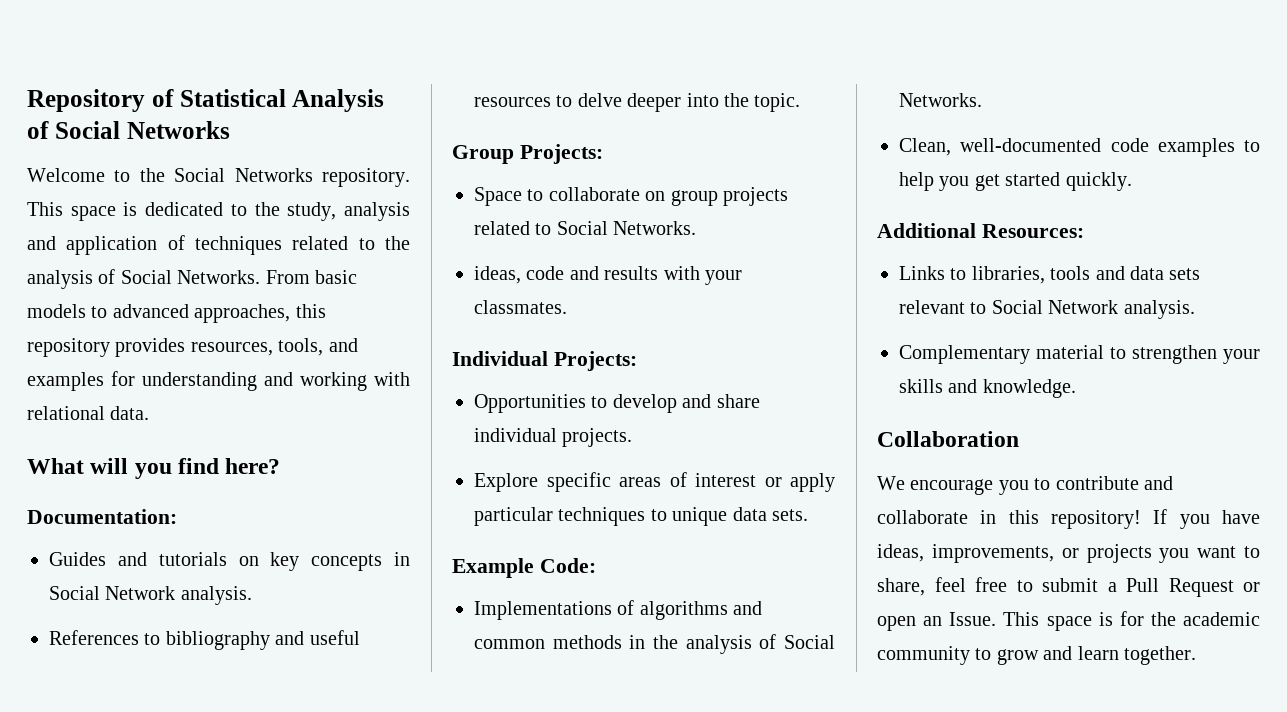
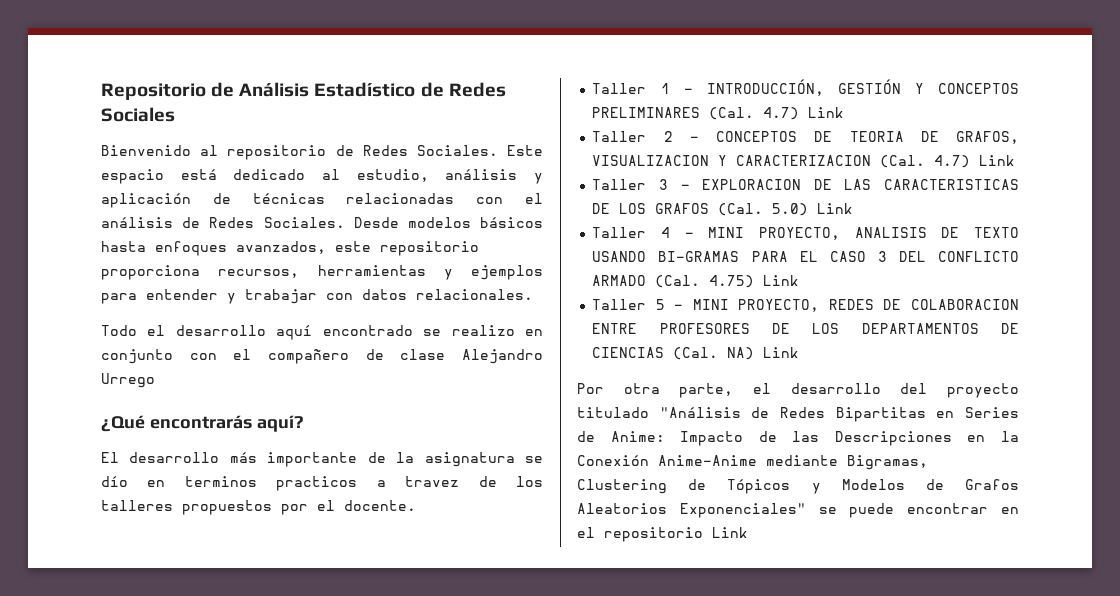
- Repository of Statistical Analysis of Social Networks
- Welcome to the Social Networks repository. This space is dedicated to the study, analysis and application of techniques related to the analysis of Social Networks. From basic models to advanced approaches, this repository provides resources, tools, and examples for understanding and working with relational data.
- What will you find here?
- Documentation:
- Guides and tutorials on key concepts in Social Network analysis.
- References to bibliography and useful resources to delve deeper into the topic.
- Group Projects:
- Space to collaborate on group projects related to Social Networks.
- ideas, code and results with your classmates.
- Individual Projects:
- Opportunities to develop and share individual projects.
- Explore specific areas of interest or apply particular techniques to unique data sets.
- Example Code:
- Implementations of algorithms and common methods in the analysis of Social Networks.
- Clean, well-documented code examples to help you get started quickly.
- Additional Resources:
- Links to libraries, tools and data sets relevant to Social Network analysis.
- Complementary material to strengthen your skills and knowledge.
- Collaboration
- We encourage you to contribute and collaborate in this repository! If you have ideas, improvements, or projects you want to share, feel free to submit a Pull Request or open an Issue. This space is for the academic community to grow and learn together.
+ Repositorio de Análisis Estadístico de Redes Sociales
+ Bienvenido al repositorio de Redes Sociales. Este espacio está dedicado al estudio, análisis y aplicación de técnicas relacionadas con el análisis de Redes Sociales. Desde modelos básicos hasta enfoques avanzados, este repositorio proporciona recursos, herramientas y ejemplos para entender y trabajar con datos relacionales.
+ Todo el desarrollo aquí encontrado se realizo en conjunto con el compañero de clase Alejandro Urrego
+ ¿Qué encontrarás aquí?
+ El desarrollo más importante de la asignatura se dío en terminos practicos a travez de los talleres propuestos por el docente.
+ Taller 1 - INTRODUCCIÓN, GESTIÓN Y CONCEPTOS PRELIMINARES (Cal. 4.7) Link
+ Taller 2 - CONCEPTOS DE TEORIA DE GRAFOS, VISUALIZACION Y CARACTERIZACION (Cal. 4.7) Link
+ Taller 3 - EXPLORACION DE LAS CARACTERISTICAS DE LOS GRAFOS (Cal. 5.0) Link
+ Taller 4 - MINI PROYECTO, ANALISIS DE TEXTO USANDO BI-GRAMAS PARA EL CASO 3 DEL CONFLICTO ARMADO (Cal. 4.75) Link
+ Taller 5 - MINI PROYECTO, REDES DE COLABORACION ENTRE PROFESORES DE LOS DEPARTAMENTOS DE CIENCIAS (Cal. NA) Link
+ Por otra parte, el desarrollo del proyecto titulado "Análisis de Redes Bipartitas en Series de Anime: Impacto de las Descripciones en la Conexión Anime-Anime mediante Bigramas, Clustering de Tópicos y Modelos de Grafos Aleatorios Exponenciales" se puede encontrar en el repositorio Link

